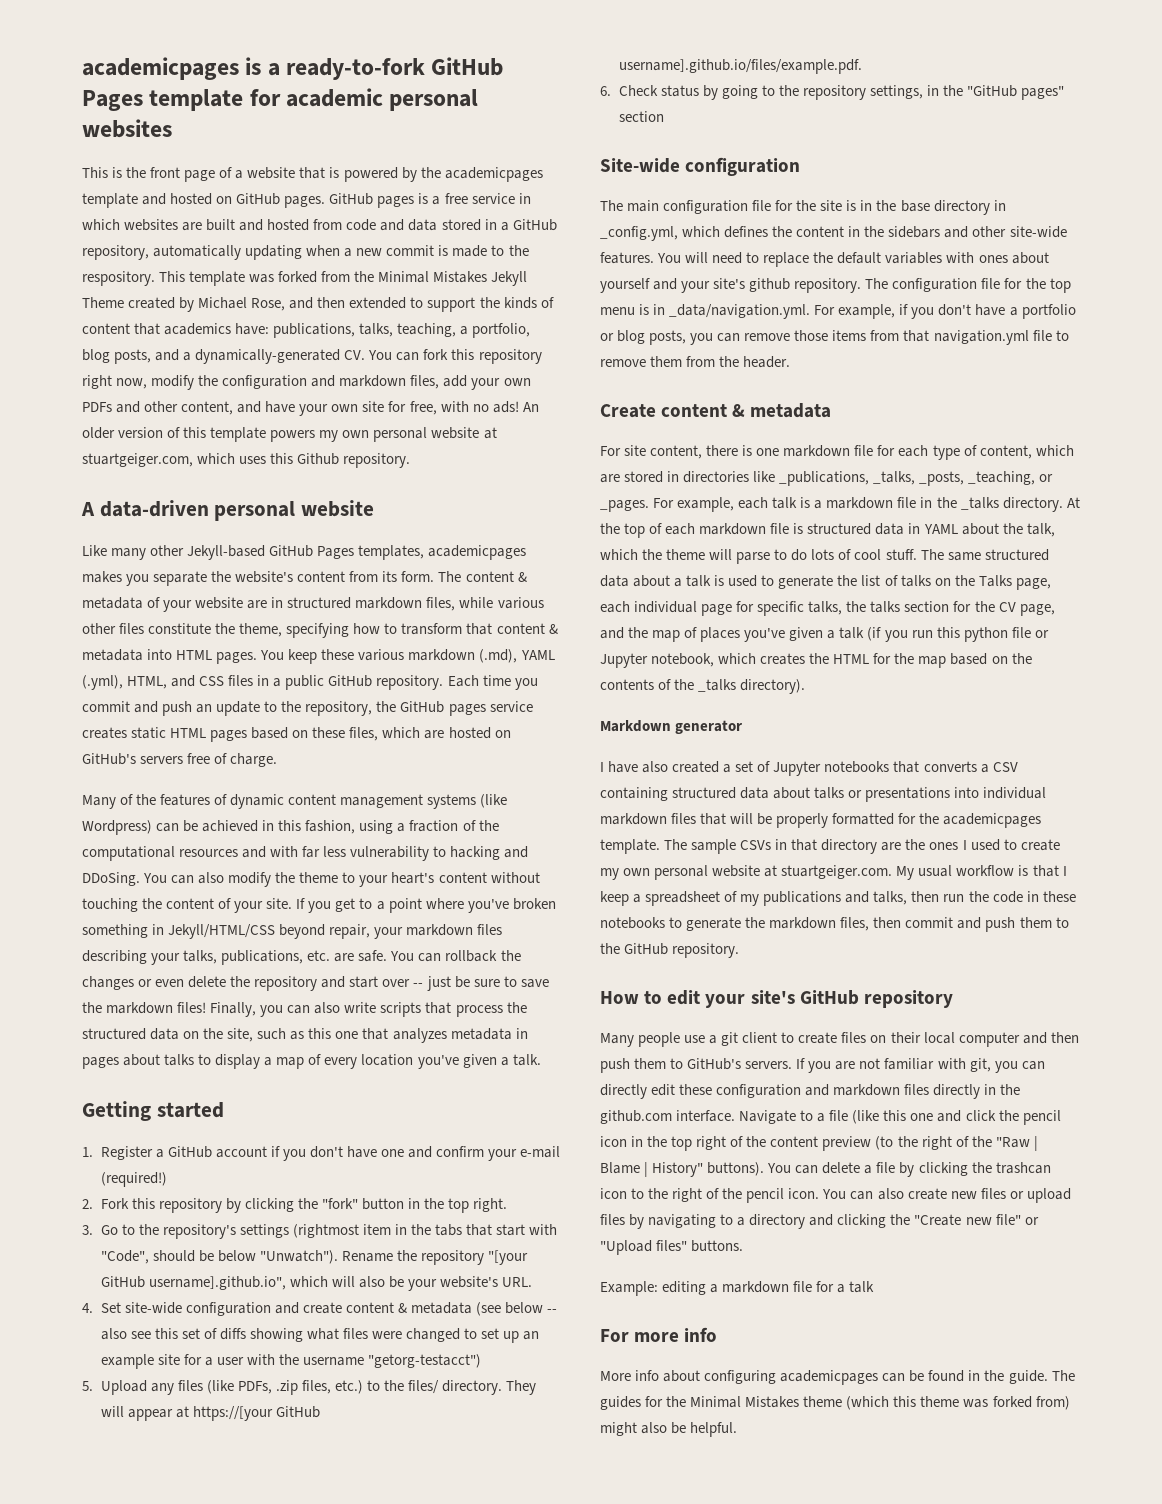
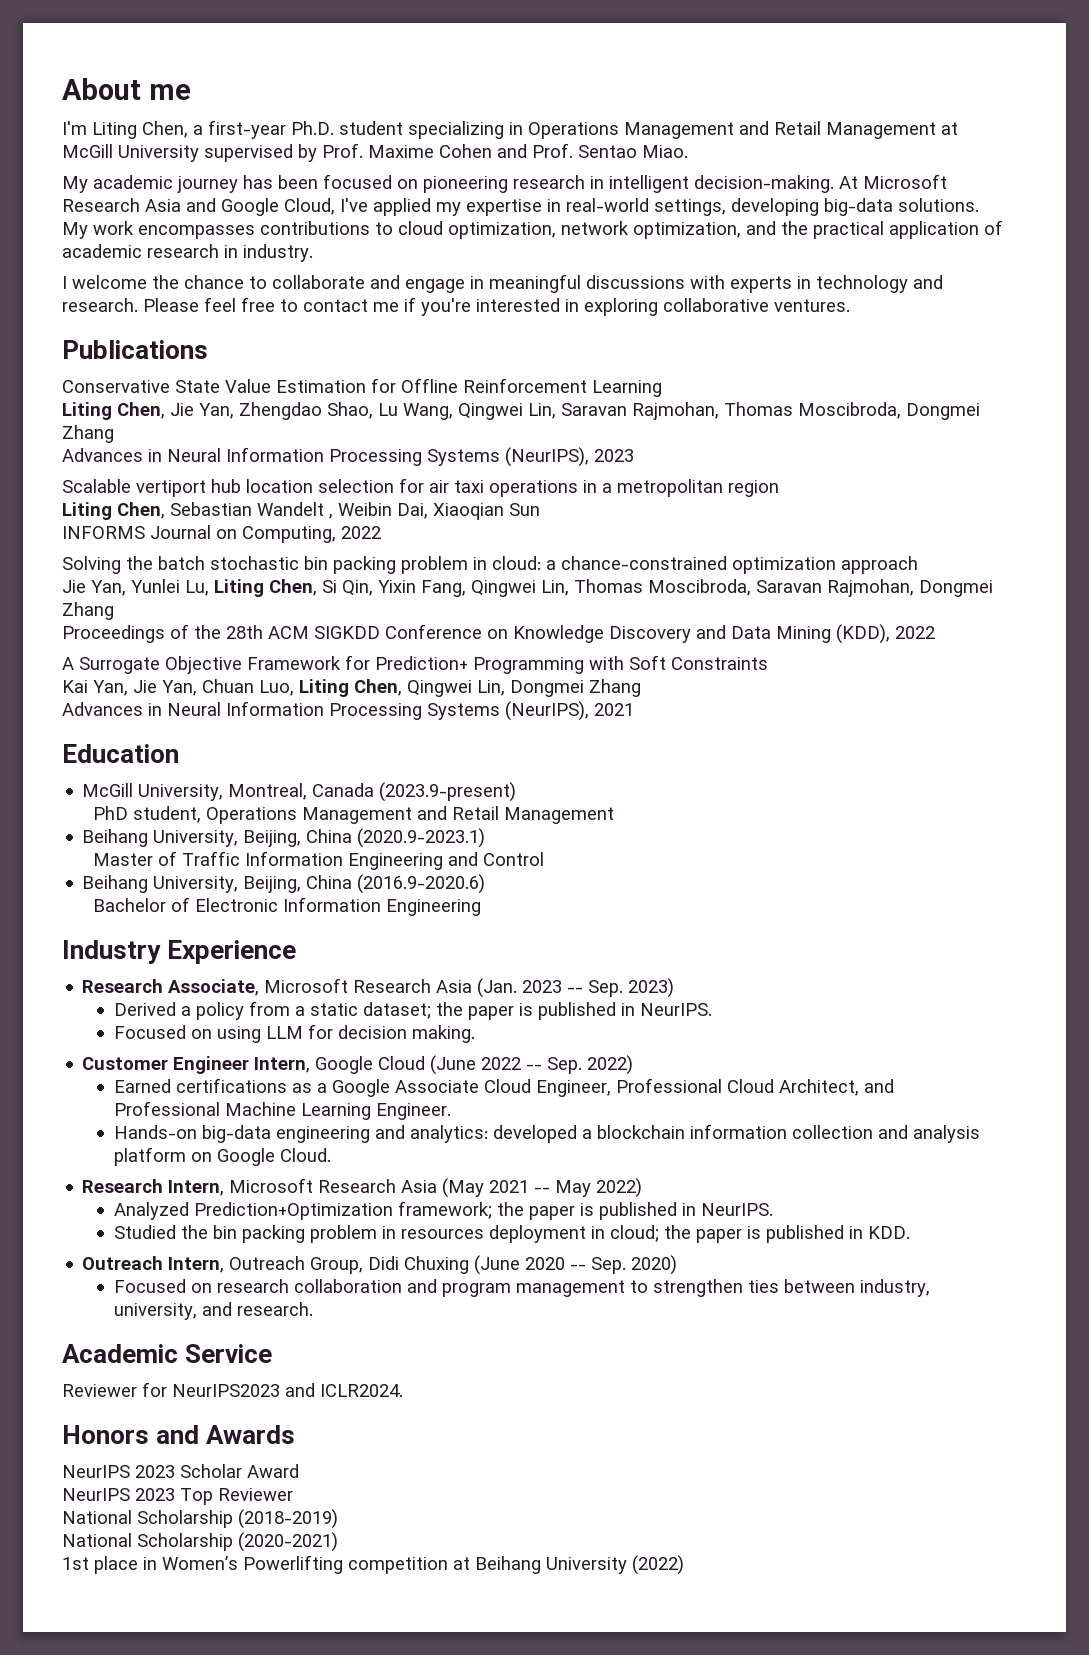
- academicpages is a ready-to-fork GitHub Pages template for academic personal websites
- This is the front page of a website that is powered by the academicpages template and hosted on GitHub pages. GitHub pages is a free service in which websites are built and hosted from code and data stored in a GitHub repository, automatically updating when a new commit is made to the respository. This template was forked from the Minimal Mistakes Jekyll Theme created by Michael Rose, and then extended to support the kinds of content that academics have: publications, talks, teaching, a portfolio, blog posts, and a dynamically-generated CV. You can fork this repository right now, modify the configuration and markdown files, add your own PDFs and other content, and have your own site for free, with no ads! An older version of this template powers my own personal website at stuartgeiger.com, which uses this Github repository.
- A data-driven personal website
- Like many other Jekyll-based GitHub Pages templates, academicpages makes you separate the website's content from its form. The content & metadata of your website are in structured markdown files, while various other files constitute the theme, specifying how to transform that content & metadata into HTML pages. You keep these various markdown (.md), YAML (.yml), HTML, and CSS files in a public GitHub repository. Each time you commit and push an update to the repository, the GitHub pages service creates static HTML pages based on these files, which are hosted on GitHub's servers free of charge.
- Many of the features of dynamic content management systems (like Wordpress) can be achieved in this fashion, using a fraction of the computational resources and with far less vulnerability to hacking and DDoSing. You can also modify the theme to your heart's content without touching the content of your site. If you get to a point where you've broken something in Jekyll/HTML/CSS beyond repair, your markdown files describing your talks, publications, etc. are safe. You can rollback the changes or even delete the repository and start over -- just be sure to save the markdown files! Finally, you can also write scripts that process the structured data on the site, such as this one that analyzes metadata in pages about talks to display a map of every location you've given a talk.
- Getting started
- 1. Register a GitHub account if you don't have one and confirm your e-mail (required!)
- 2. Fork this repository by clicking the "fork" button in the top right.
- 3. Go to the repository's settings (rightmost item in the tabs that start with "Code", should be below "Unwatch"). Rename the repository "[your GitHub username].github.io", which will also be your website's URL.
- 4. Set site-wide configuration and create content & metadata (see below -- also see this set of diffs showing what files were changed to set up an example site for a user with the username "getorg-testacct")
- 5. Upload any files (like PDFs, .zip files, etc.) to the files/ directory. They will appear at https://[your GitHub username].github.io/files/example.pdf.
- 6. Check status by going to the repository settings, in the "GitHub pages" section
- Site-wide configuration
- The main configuration file for the site is in the base directory in _config.yml, which defines the content in the sidebars and other site-wide features. You will need to replace the default variables with ones about yourself and your site's github repository. The configuration file for the top menu is in _data/navigation.yml. For example, if you don't have a portfolio or blog posts, you can remove those items from that navigation.yml file to remove them from the header.
- Create content & metadata
- For site content, there is one markdown file for each type of content, which are stored in directories like _publications, _talks, _posts, _teaching, or _pages. For example, each talk is a markdown file in the _talks directory. At the top of each markdown file is structured data in YAML about the talk, which the theme will parse to do lots of cool stuff. The same structured data about a talk is used to generate the list of talks on the Talks page, each individual page for specific talks, the talks section for the CV page, and the map of places you've given a talk (if you run this python file or Jupyter notebook, which creates the HTML for the map based on the contents of the _talks directory).
- Markdown generator
- I have also created a set of Jupyter notebooks that converts a CSV containing structured data about talks or presentations into individual markdown files that will be properly formatted for the academicpages template. The sample CSVs in that directory are the ones I used to create my own personal website at stuartgeiger.com. My usual workflow is that I keep a spreadsheet of my publications and talks, then run the code in these notebooks to generate the markdown files, then commit and push them to the GitHub repository.
- How to edit your site's GitHub repository
- Many people use a git client to create files on their local computer and then push them to GitHub's servers. If you are not familiar with git, you can directly edit these configuration and markdown files directly in the github.com interface. Navigate to a file (like this one and click the pencil icon in the top right of the content preview (to the right of the "Raw | Blame | History" buttons). You can delete a file by clicking the trashcan icon to the right of the pencil icon. You can also create new files or upload files by navigating to a directory and clicking the "Create new file" or "Upload files" buttons.
- Example: editing a markdown file for a talk
- For more info
- More info about configuring academicpages can be found in the guide. The guides for the Minimal Mistakes theme (which this theme was forked from) might also be helpful.
+ About me
+ I'm Liting Chen, a first-year Ph.D. student specializing in Operations Management and Retail Management at McGill University supervised by Prof. Maxime Cohen and Prof. Sentao Miao.
+ My academic journey has been focused on pioneering research in intelligent decision-making. At Microsoft Research Asia and Google Cloud, I've applied my expertise in real-world settings, developing big-data solutions. My work encompasses contributions to cloud optimization, network optimization, and the practical application of academic research in industry.
+ I welcome the chance to collaborate and engage in meaningful discussions with experts in technology and research. Please feel free to contact me if you're interested in exploring collaborative ventures.
+ Publications
+ Conservative State Value Estimation for Offline Reinforcement Learning
+ Liting Chen, Jie Yan, Zhengdao Shao, Lu Wang, Qingwei Lin, Saravan Rajmohan, Thomas Moscibroda, Dongmei Zhang
+ Advances in Neural Information Processing Systems (NeurIPS), 2023
+ Scalable vertiport hub location selection for air taxi operations in a metropolitan region
+ Liting Chen, Sebastian Wandelt , Weibin Dai, Xiaoqian Sun
+ INFORMS Journal on Computing, 2022
+ Solving the batch stochastic bin packing problem in cloud: a chance-constrained optimization approach
+ Jie Yan, Yunlei Lu, Liting Chen, Si Qin, Yixin Fang, Qingwei Lin, Thomas Moscibroda, Saravan Rajmohan, Dongmei Zhang
+ Proceedings of the 28th ACM SIGKDD Conference on Knowledge Discovery and Data Mining (KDD), 2022
+ A Surrogate Objective Framework for Prediction+ Programming with Soft Constraints
+ Kai Yan, Jie Yan, Chuan Luo, Liting Chen, Qingwei Lin, Dongmei Zhang
+ Advances in Neural Information Processing Systems (NeurIPS), 2021
+ Education
+ McGill University, Montreal, Canada (2023.9-present)
+ PhD student, Operations Management and Retail Management
+ Beihang University, Beijing, China (2020.9-2023.1)
+ Master of Traffic Information Engineering and Control
+ Beihang University, Beijing, China (2016.9-2020.6)
+ Bachelor of Electronic Information Engineering
+ Industry Experience
+ Research Associate, Microsoft Research Asia (Jan. 2023 -- Sep. 2023)
+ Derived a policy from a static dataset; the paper is published in NeurIPS.
+ Focused on using LLM for decision making.
+ Customer Engineer Intern, Google Cloud (June 2022 -- Sep. 2022)
+ Earned certifications as a Google Associate Cloud Engineer, Professional Cloud Architect, and Professional Machine Learning Engineer.
+ Hands-on big-data engineering and analytics: developed a blockchain information collection and analysis platform on Google Cloud.
+ Research Intern, Microsoft Research Asia (May 2021 -- May 2022)
+ Analyzed Prediction+Optimization framework; the paper is published in NeurIPS.
+ Studied the bin packing problem in resources deployment in cloud; the paper is published in KDD.
+ Outreach Intern, Outreach Group, Didi Chuxing (June 2020 -- Sep. 2020)
+ Focused on research collaboration and program management to strengthen ties between industry, university, and research.
+ Academic Service
+ Reviewer for NeurIPS2023 and ICLR2024.
+ Honors and Awards
+ NeurIPS 2023 Scholar Award
+ NeurIPS 2023 Top Reviewer
+ National Scholarship (2018-2019)
+ National Scholarship (2020-2021)
+ 1st place in Women’s Powerlifting competition at Beihang University (2022)

